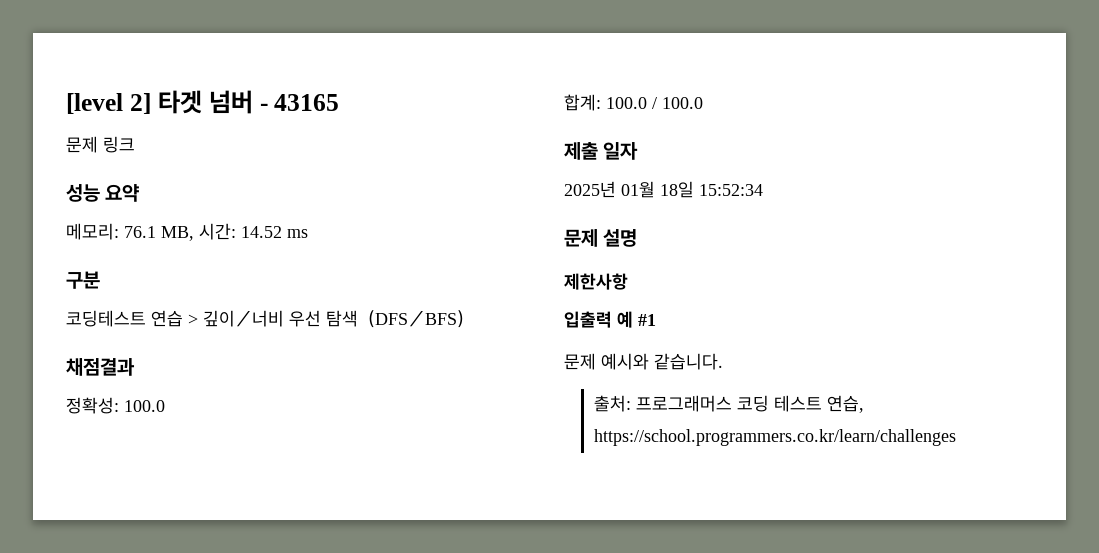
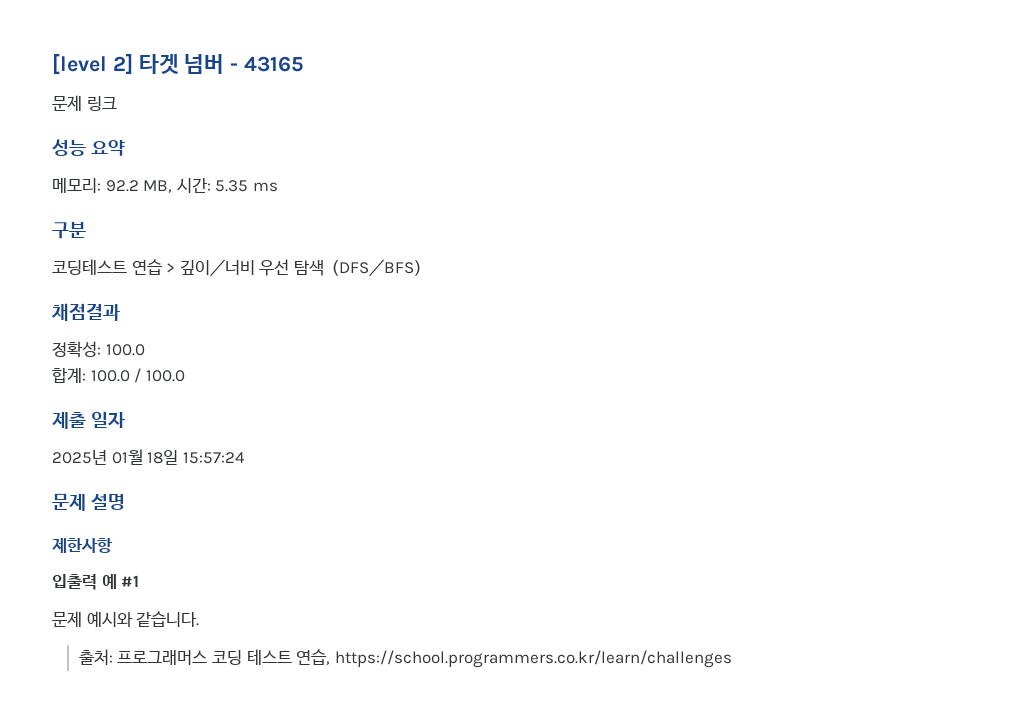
- 메모리: 76.1 MB, 시간: 14.52 ms
+ 메모리: 92.2 MB, 시간: 5.35 ms
- 2025년 01월 18일 15:52:34
+ 2025년 01월 18일 15:57:24

